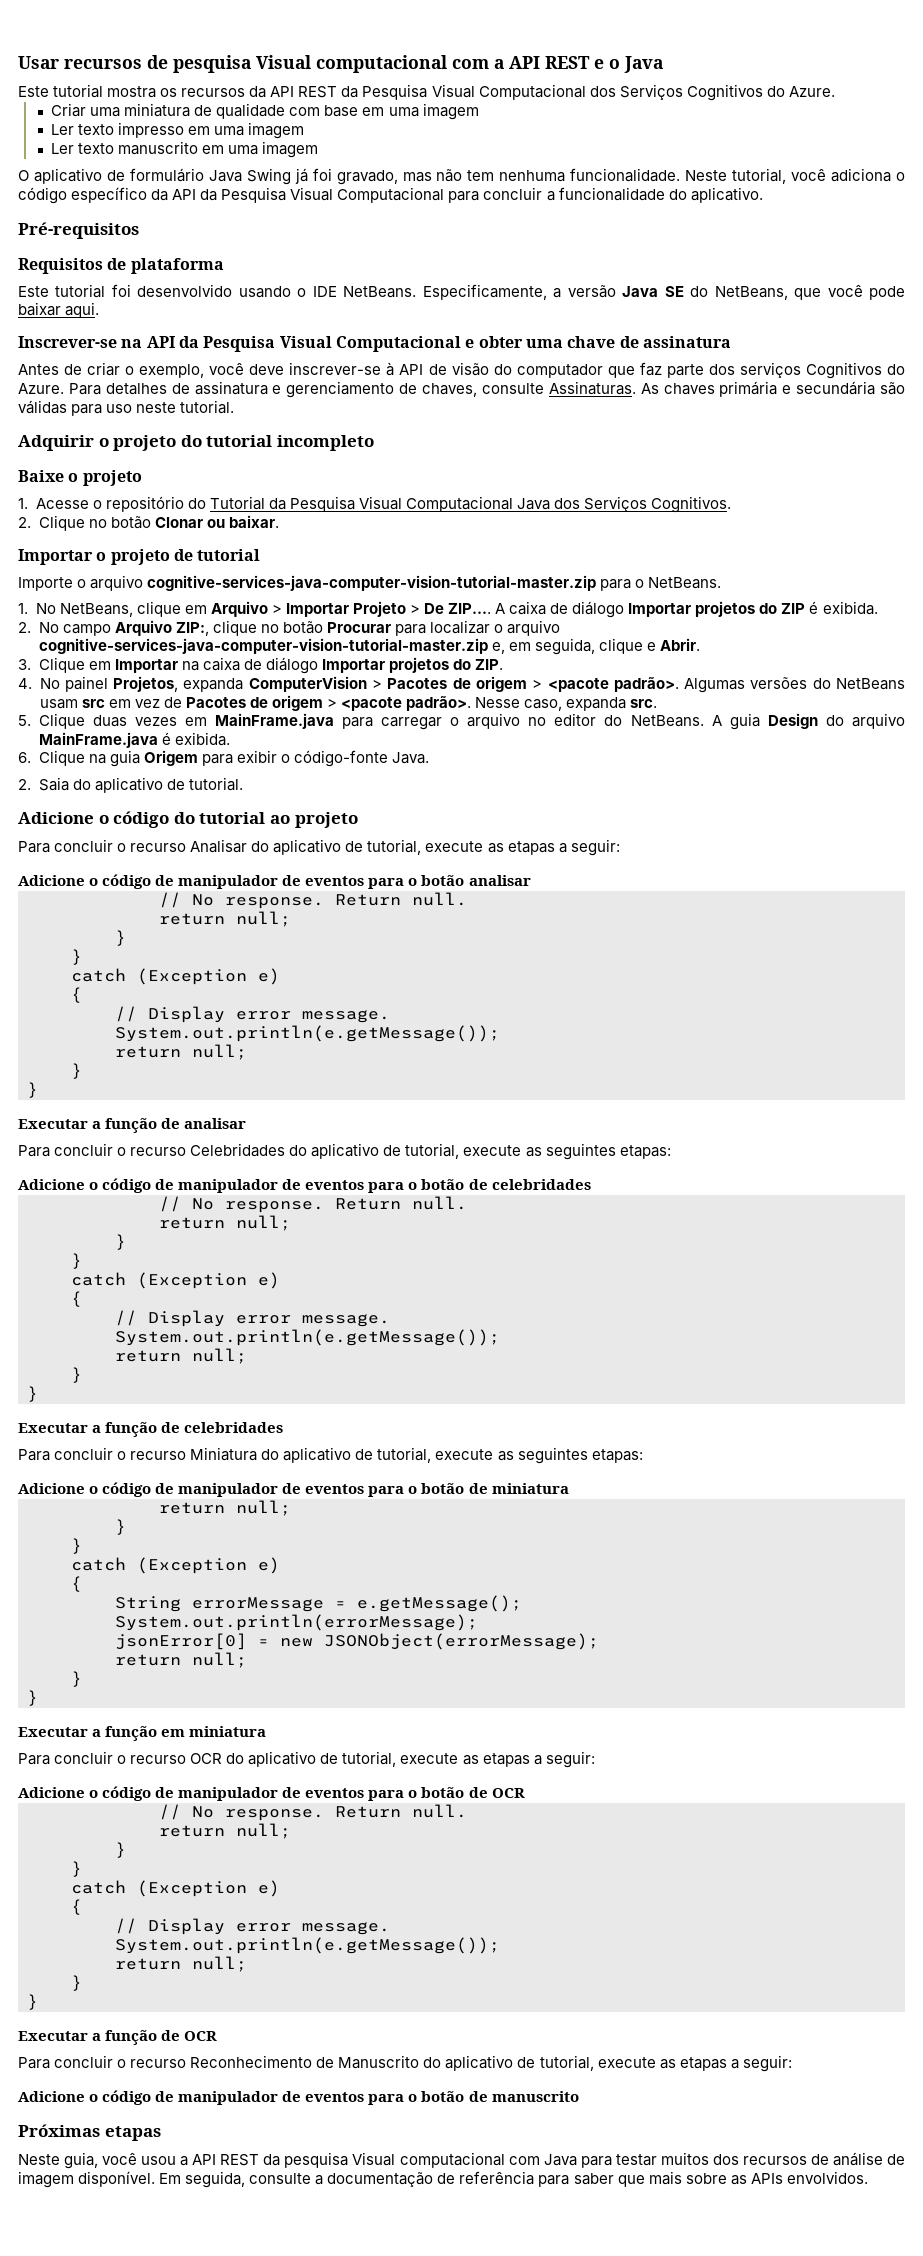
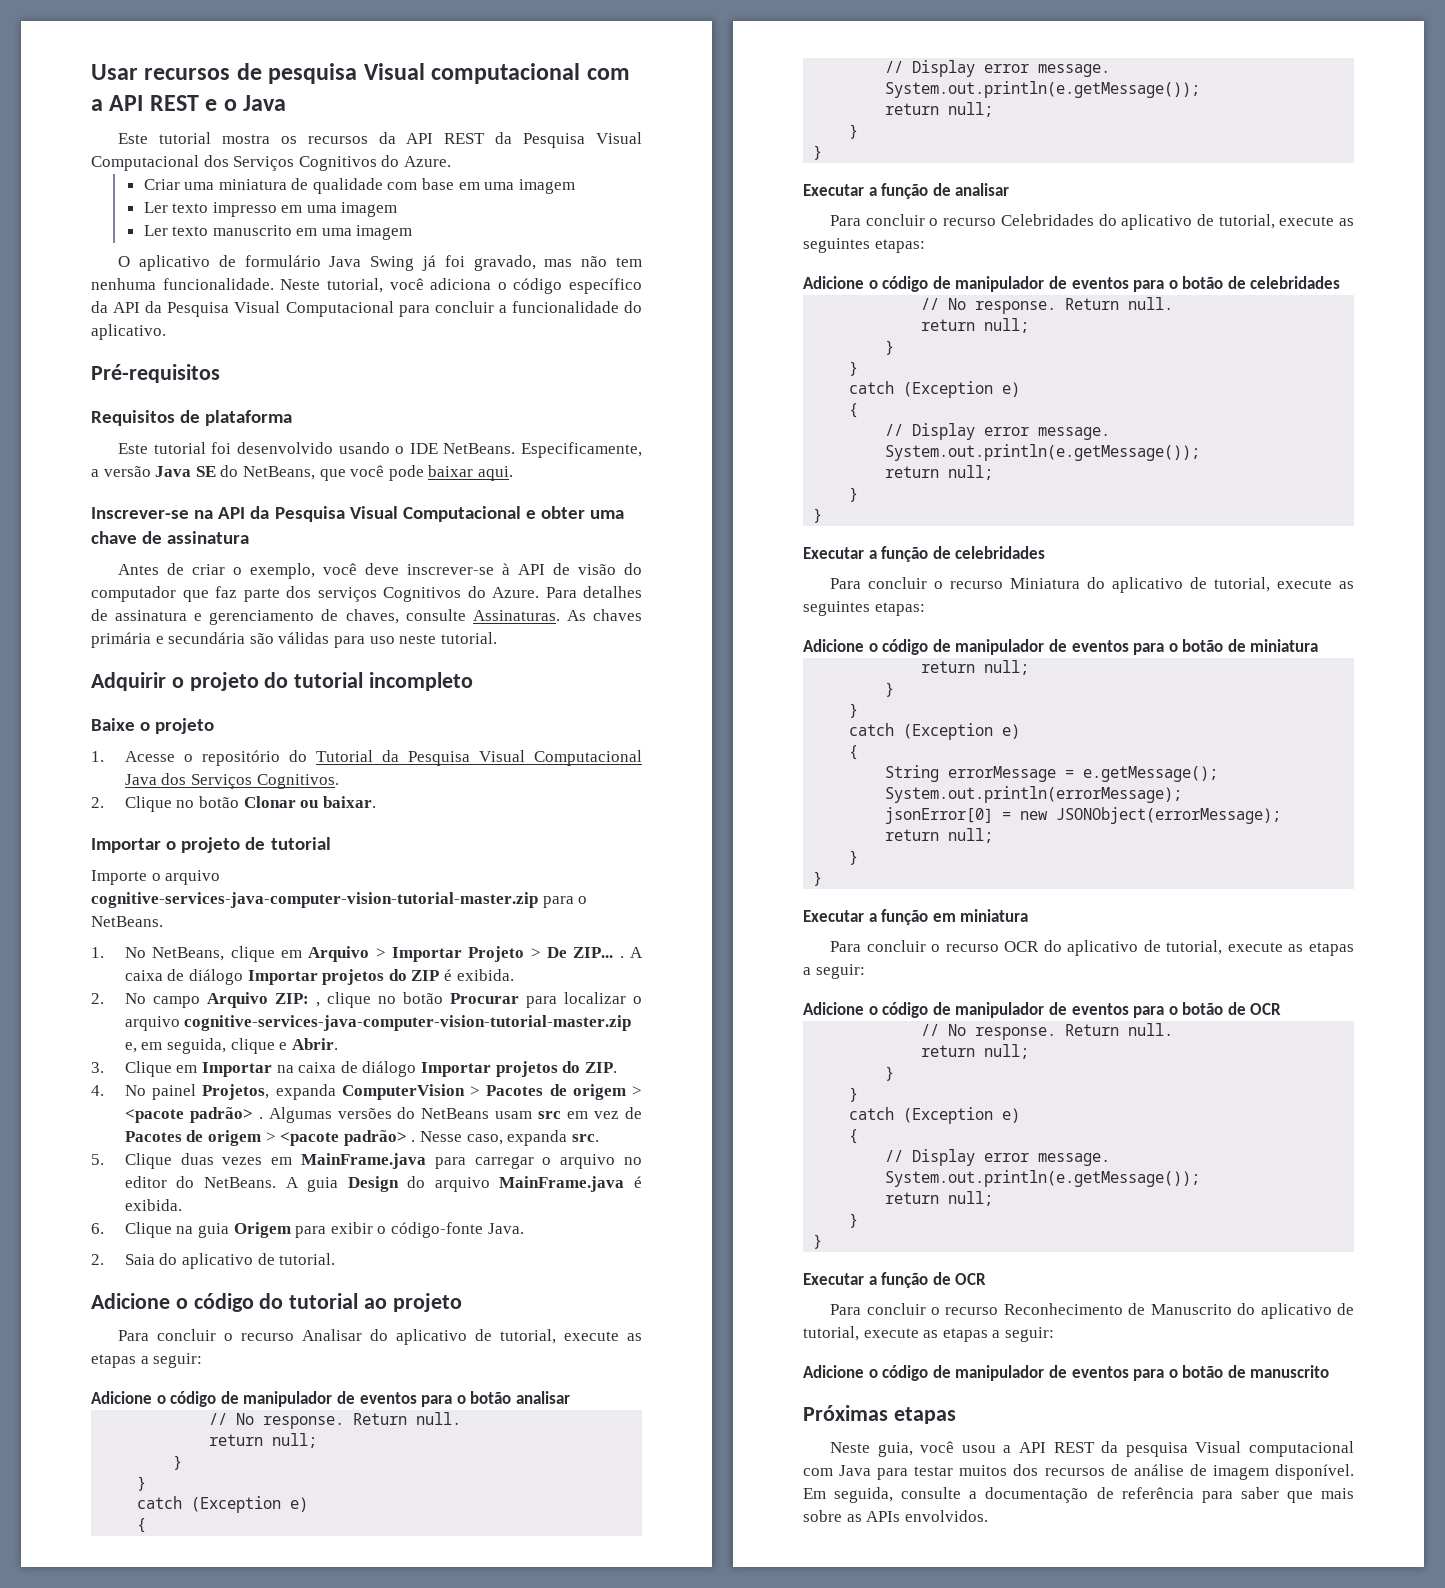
- 1. No NetBeans, clique em Arquivo > Importar Projeto > De ZIP....
+ 1. No NetBeans, clique em Arquivo > Importar Projeto > De ZIP... .
- 2. No campo Arquivo ZIP:, clique no botão Procurar para localizar o arquivo cognitive-services-java-computer-vision-tutorial-master.zip e, em seguida, clique e Abrir.
+ 2. No campo Arquivo ZIP: , clique no botão Procurar para localizar o arquivo cognitive-services-java-computer-vision-tutorial-master.zip e, em seguida, clique e Abrir.
- 4. No painel Projetos, expanda ComputerVision > Pacotes de origem > <pacote padrão>.
+ 4. No painel Projetos, expanda ComputerVision > Pacotes de origem > <pacote padrão> .
- Algumas versões do NetBeans usam src em vez de Pacotes de origem > <pacote padrão>.
+ Algumas versões do NetBeans usam src em vez de Pacotes de origem > <pacote padrão> .

